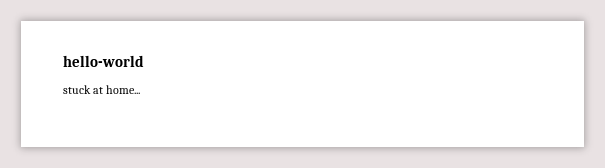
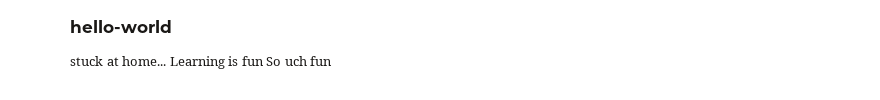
+ Learning is fun So uch fun

